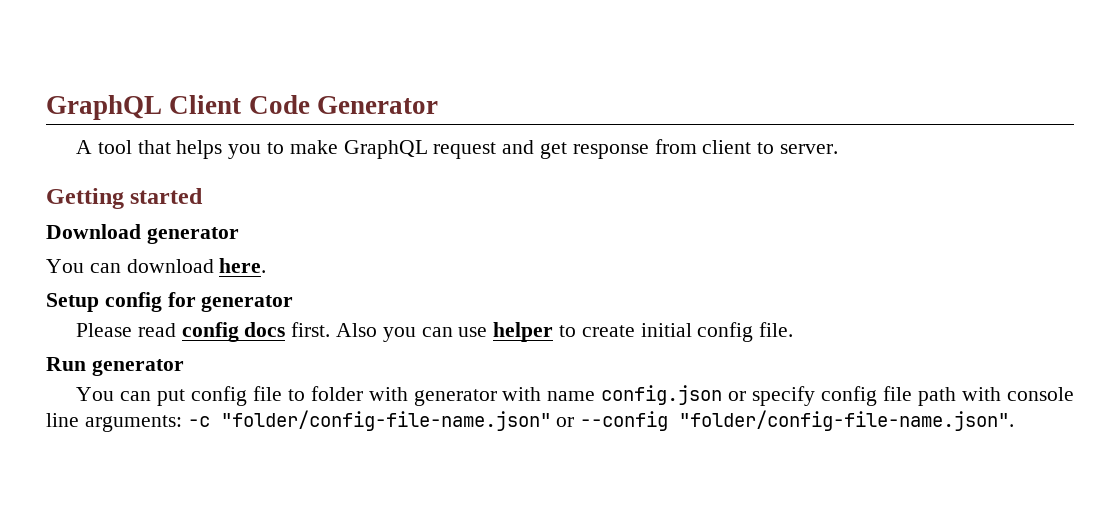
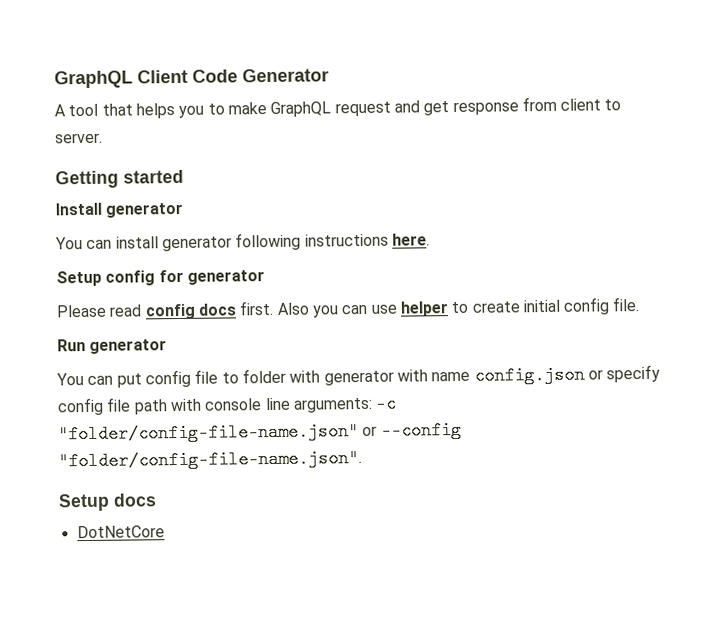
- Download generator
- You can download here.
+ Install generator
+ You can install generator following instructions here.
+ Setup docs
+ DotNetCore

